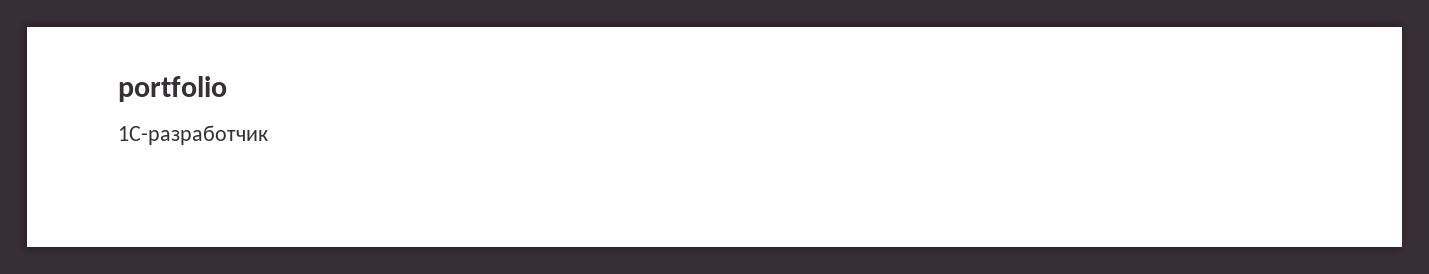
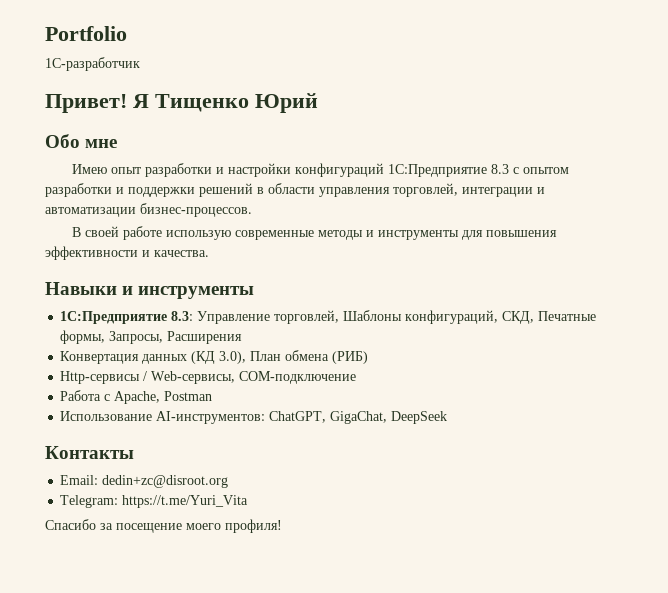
- portfolio
+ Portfolio
+ Привет! Я Тищенко Юрий
+ Обо мне
+ Имею опыт разработки и настройки конфигураций 1С:Предприятие 8.3 с опытом разработки и поддержки решений в области управления торговлей, интеграции и автоматизации бизнес-процессов.
+ В своей работе использую современные методы и инструменты для повышения эффективности и качества.
+ Навыки и инструменты
+ 1С:Предприятие 8.3: Управление торговлей, Шаблоны конфигураций, СКД, Печатные формы, Запросы, Расширения
+ Конвертация данных (КД 3.0), План обмена (РИБ)
+ Http-сервисы / Web-сервисы, COM-подключение
+ Работа с Apache, Postman
+ Использование AI-инструментов: ChatGPT, GigaChat, DeepSeek
+ Контакты
+ Email: dedin+zc@disroot.org
+ Telegram: https://t.me/Yuri_Vita
+ Спасибо за посещение моего профиля!

